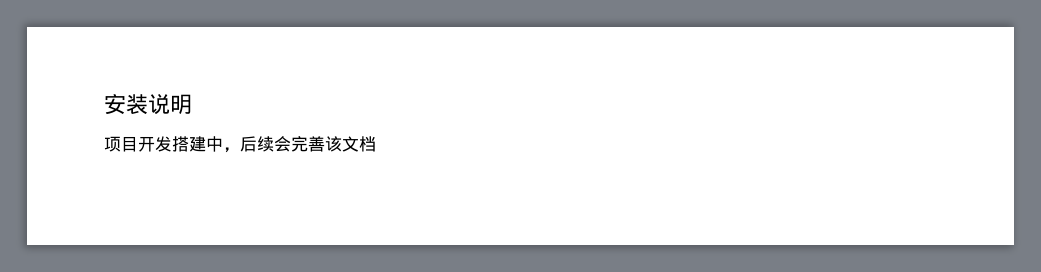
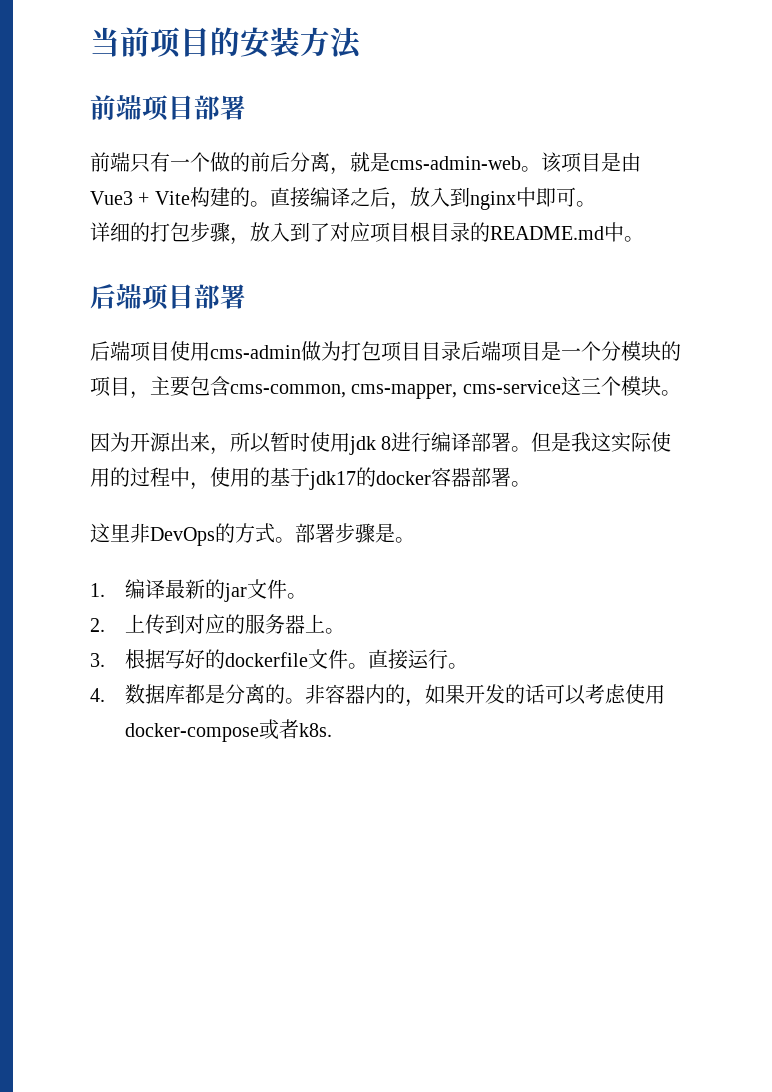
- 安装说明
- 项目开发搭建中，后续会完善该文档
+ 当前项目的安装方法
+ 前端项目部署
+ 前端只有一个做的前后分离，就是cms-admin-web。该项目是由Vue3 + Vite构建的。直接编译之后，放入到nginx中即可。
+ 详细的打包步骤，放入到了对应项目根目录的README.md中。
+ 后端项目部署
+ 后端项目使用cms-admin做为打包项目目录后端项目是一个分模块的项目，主要包含cms-common, cms-mapper, cms-service这三个模块。
+ 因为开源出来，所以暂时使用jdk 8进行编译部署。但是我这实际使用的过程中，使用的基于jdk17的docker容器部署。
+ 这里非DevOps的方式。部署步骤是。
+ 1.编译最新的jar文件。
+ 2.上传到对应的服务器上。
+ 3.根据写好的dockerfile文件。直接运行。
+ 4.数据库都是分离的。非容器内的，如果开发的话可以考虑使用docker-compose或者k8s.

